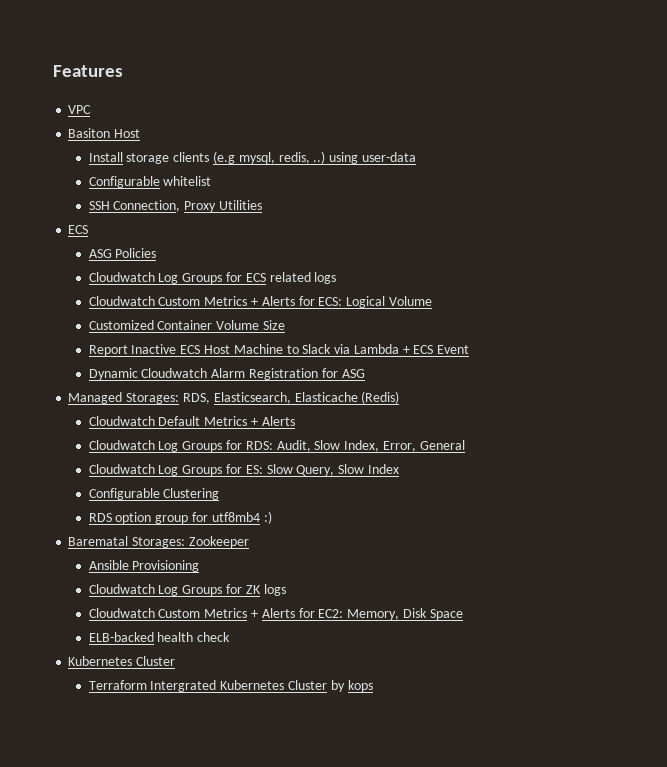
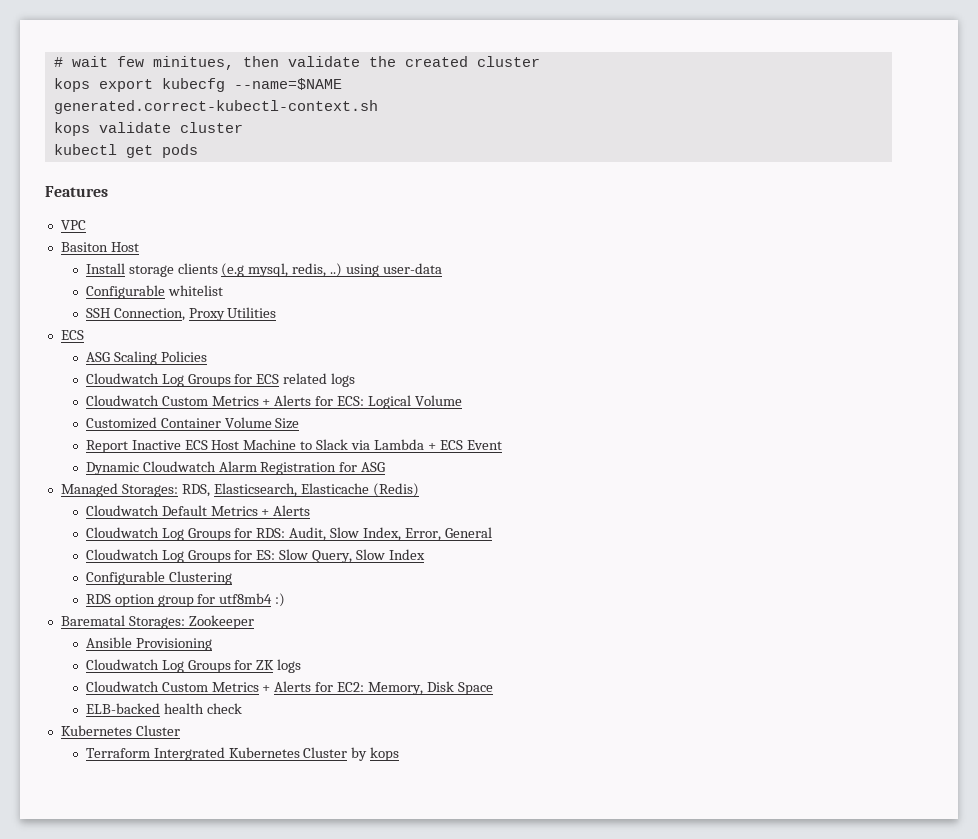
+ # wait few minitues, then validate the created cluster
+ kops export kubecfg --name=$NAME
+ generated.correct-kubectl-context.sh
+ kops validate cluster
+ kubectl get pods
- ASG Policies
+ ASG Scaling Policies

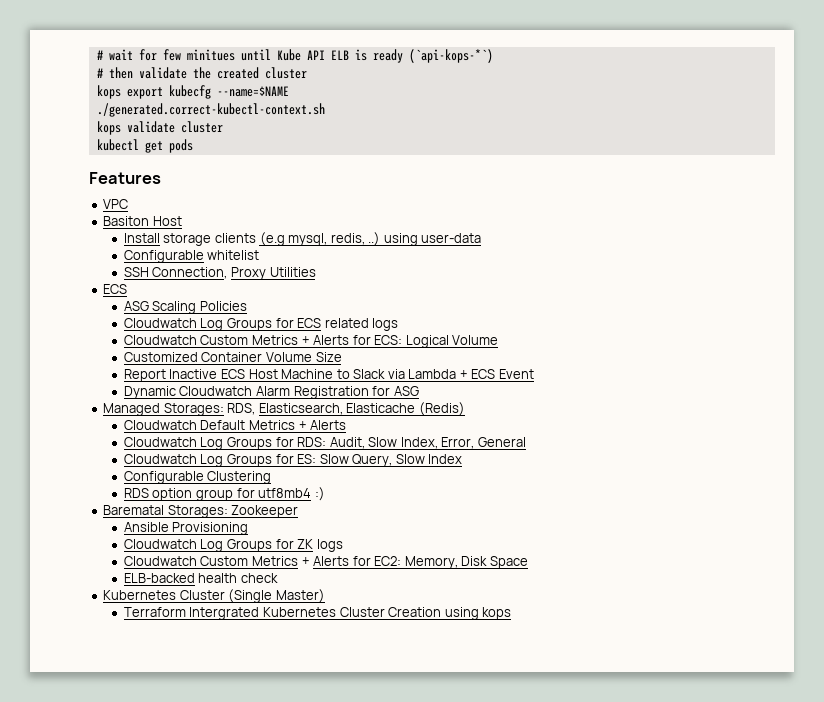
- # wait few minitues, then validate the created cluster
+ # wait for few minitues until Kube API ELB is ready (`api-kops-*`)
+ # then validate the created cluster
- generated.correct-kubectl-context.sh
+ ./generated.correct-kubectl-context.sh
  ELB-backed health check
- Kubernetes Cluster
+ Kubernetes Cluster (Single Master)
- Terraform Intergrated Kubernetes Cluster by kops
+ Terraform Intergrated Kubernetes Cluster Creation using kops

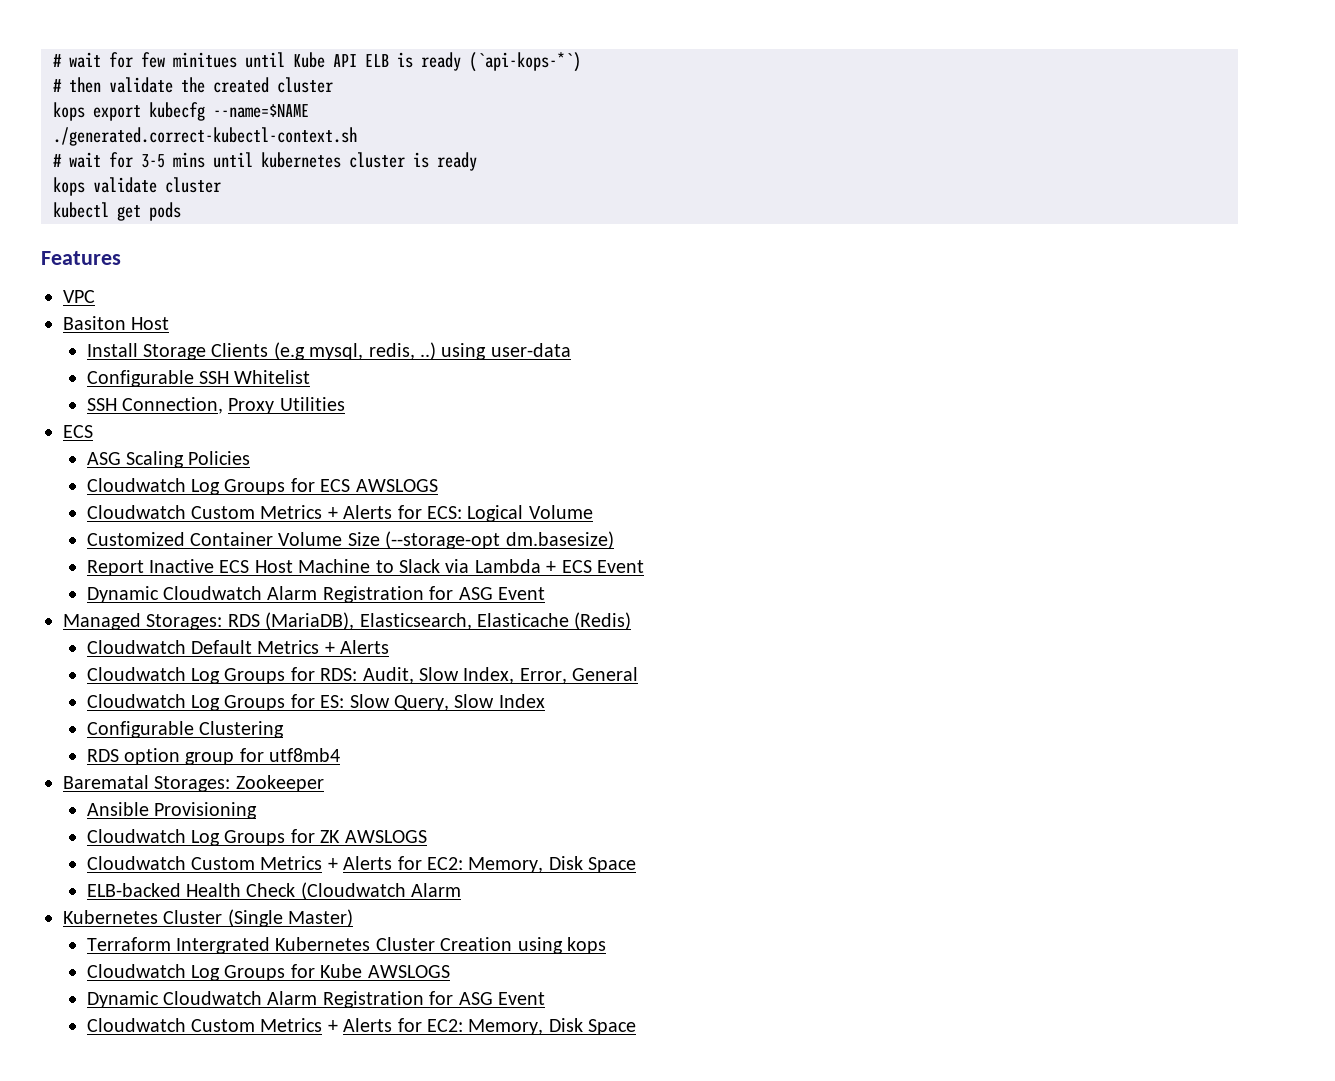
+ # wait for 3-5 mins until kubernetes cluster is ready
- Install storage clients (e.g mysql, redis, ..) using user-data
+ Install Storage Clients (e.g mysql, redis, ..) using user-data
- Configurable whitelist
+ Configurable SSH Whitelist
- Cloudwatch Log Groups for ECS related logs
+ Cloudwatch Log Groups for ECS AWSLOGS
- Customized Container Volume Size
+ Customized Container Volume Size (--storage-opt dm.basesize)
  Report Inactive ECS Host Machine to Slack via Lambda + ECS Event
- Dynamic Cloudwatch Alarm Registration for ASG
+ Dynamic Cloudwatch Alarm Registration for ASG Event
- Managed Storages: RDS, Elasticsearch, Elasticache (Redis)
+ Managed Storages: RDS (MariaDB), Elasticsearch, Elasticache (Redis)
- RDS option group for utf8mb4 :)
+ RDS option group for utf8mb4
- Cloudwatch Log Groups for ZK logs
+ Cloudwatch Log Groups for ZK AWSLOGS
- ELB-backed health check
+ ELB-backed Health Check (Cloudwatch Alarm
+ Cloudwatch Log Groups for Kube AWSLOGS
+ Dynamic Cloudwatch Alarm Registration for ASG Event
+ Cloudwatch Custom Metrics + Alerts for EC2: Memory, Disk Space

